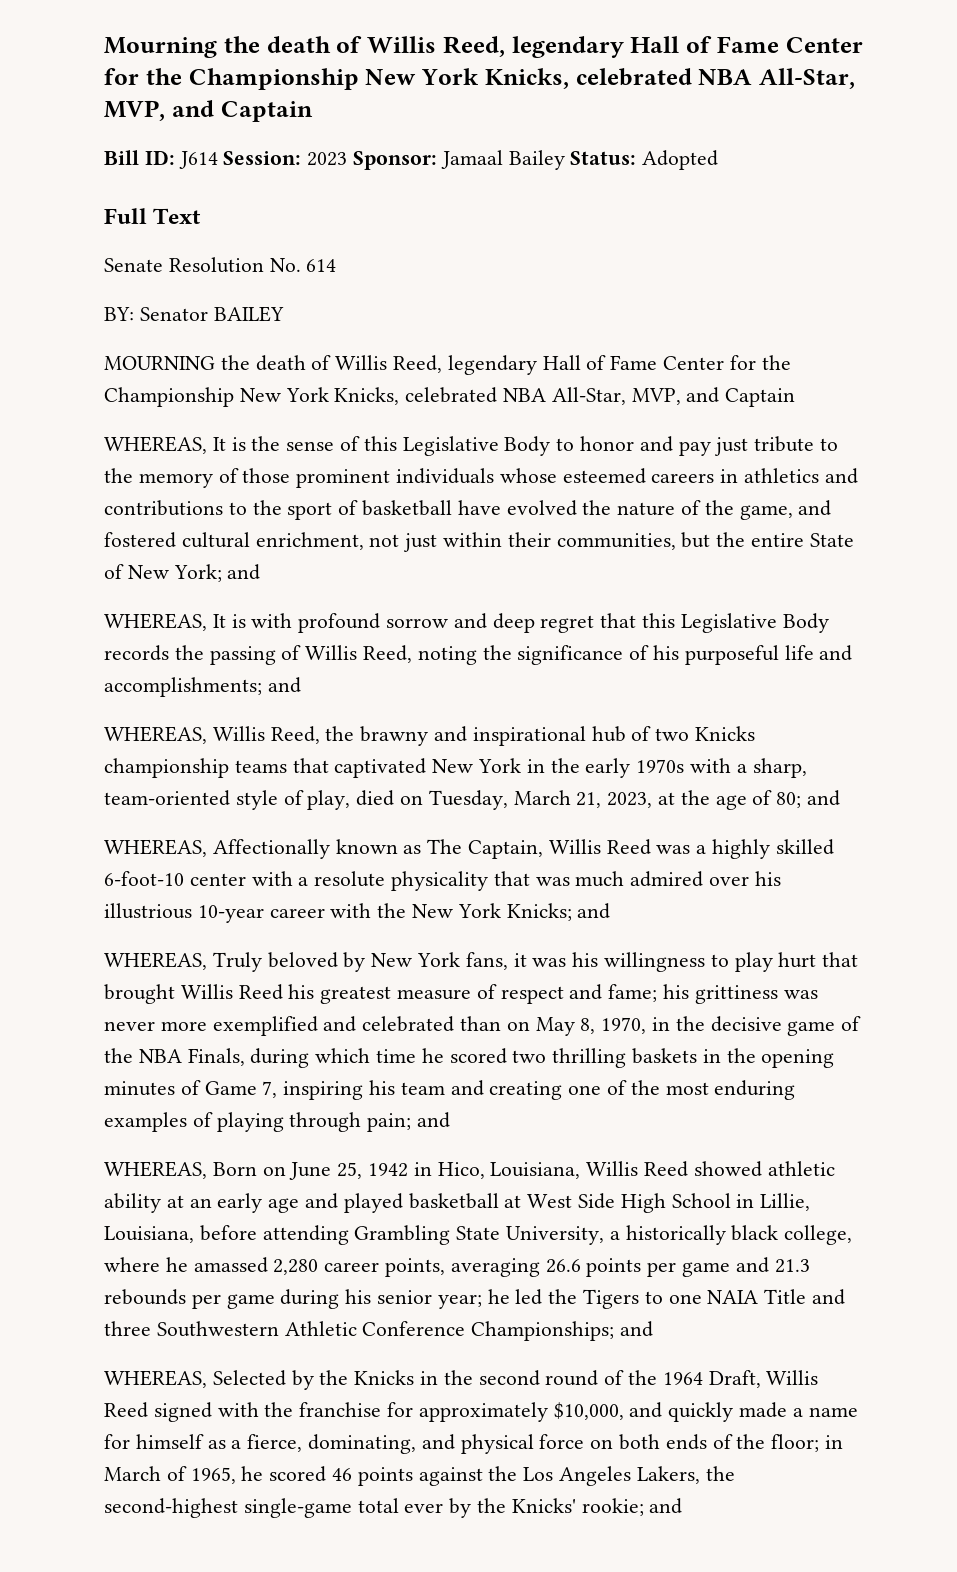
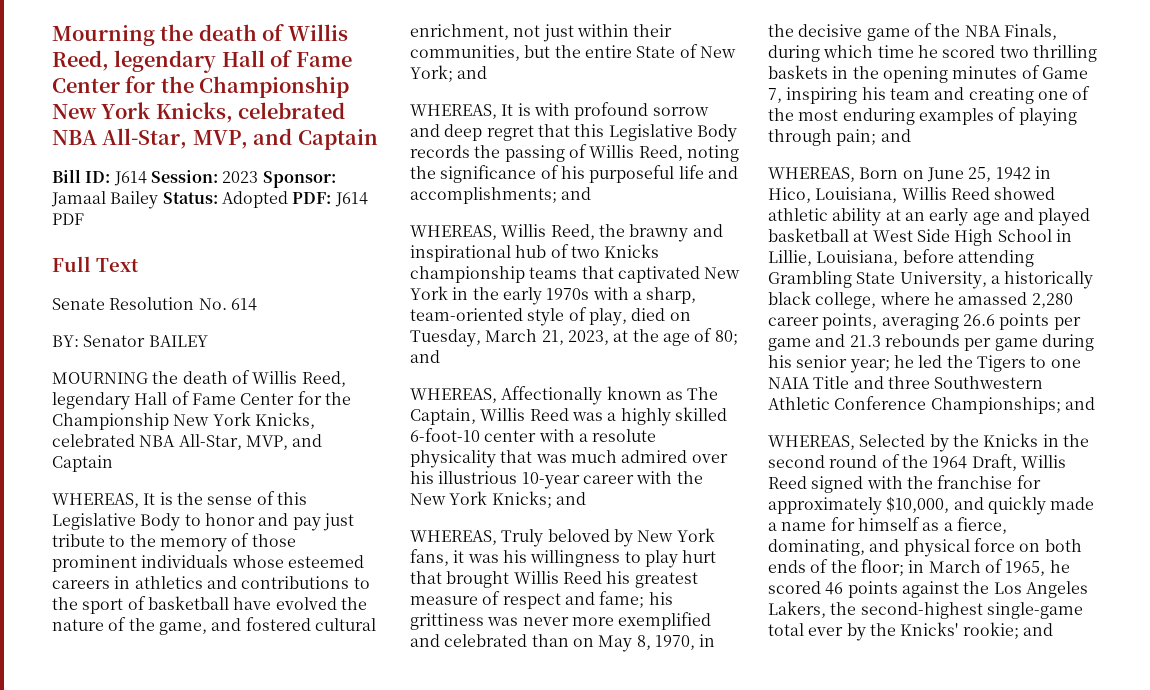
- Bill ID: J614 Session: 2023 Sponsor: Jamaal Bailey Status: Adopted
+ Bill ID: J614 Session: 2023 Sponsor: Jamaal Bailey Status: Adopted PDF: J614 PDF

